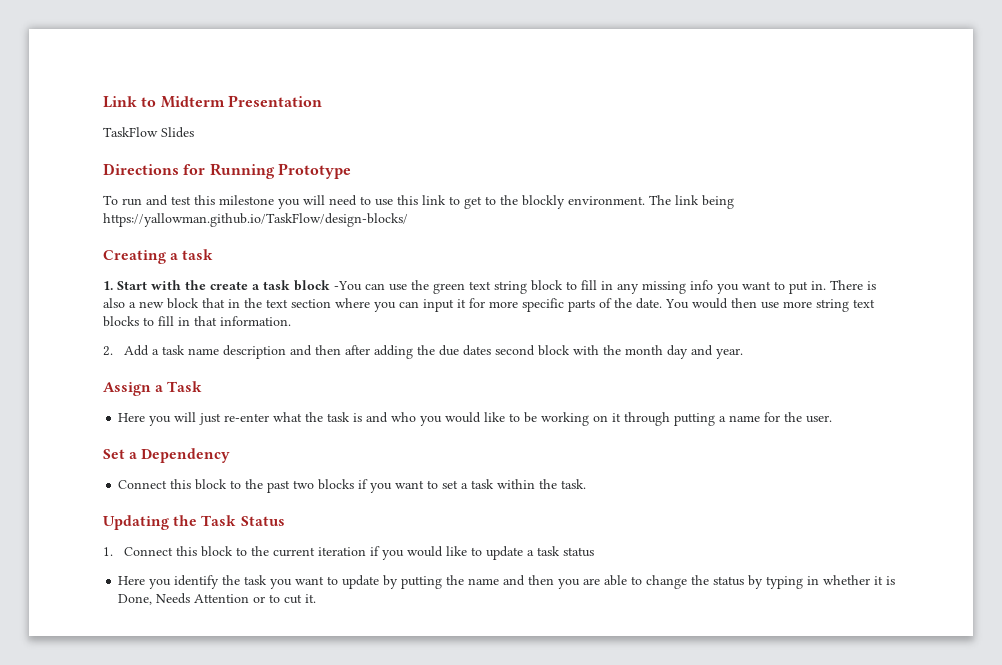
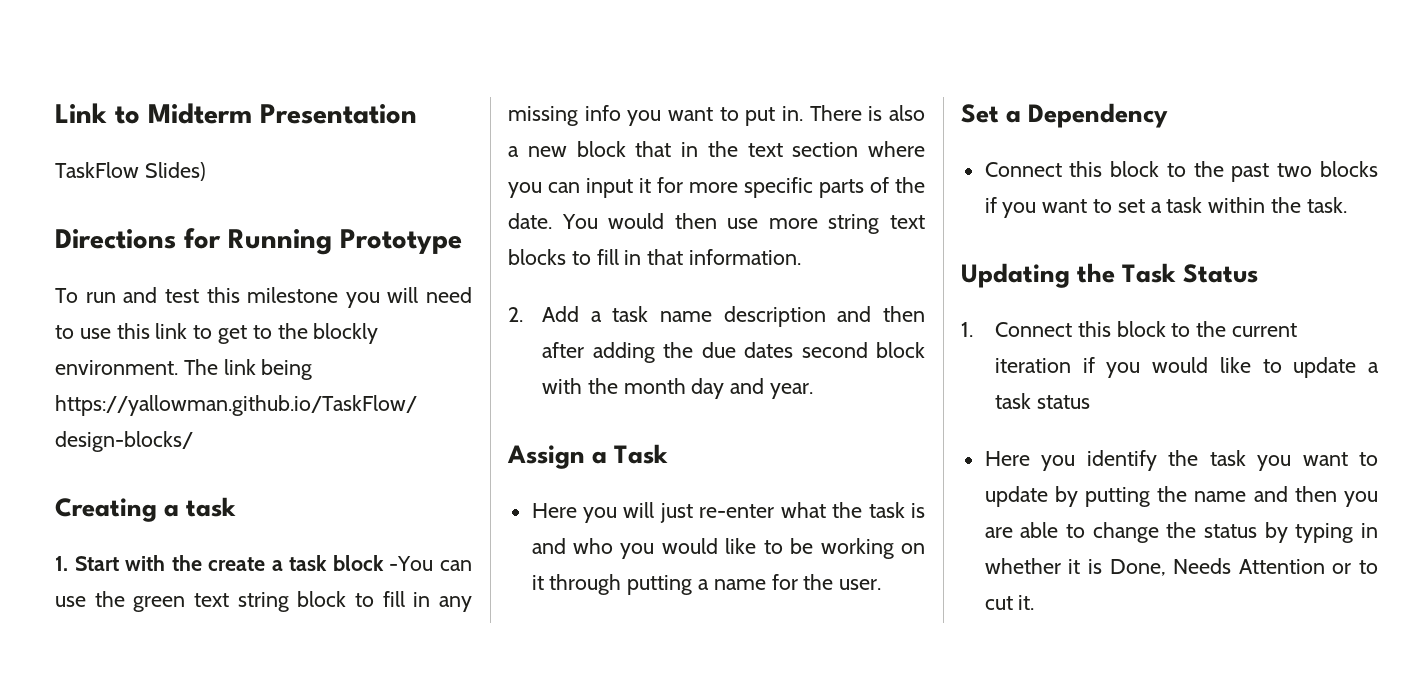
- TaskFlow Slides
+ TaskFlow Slides)

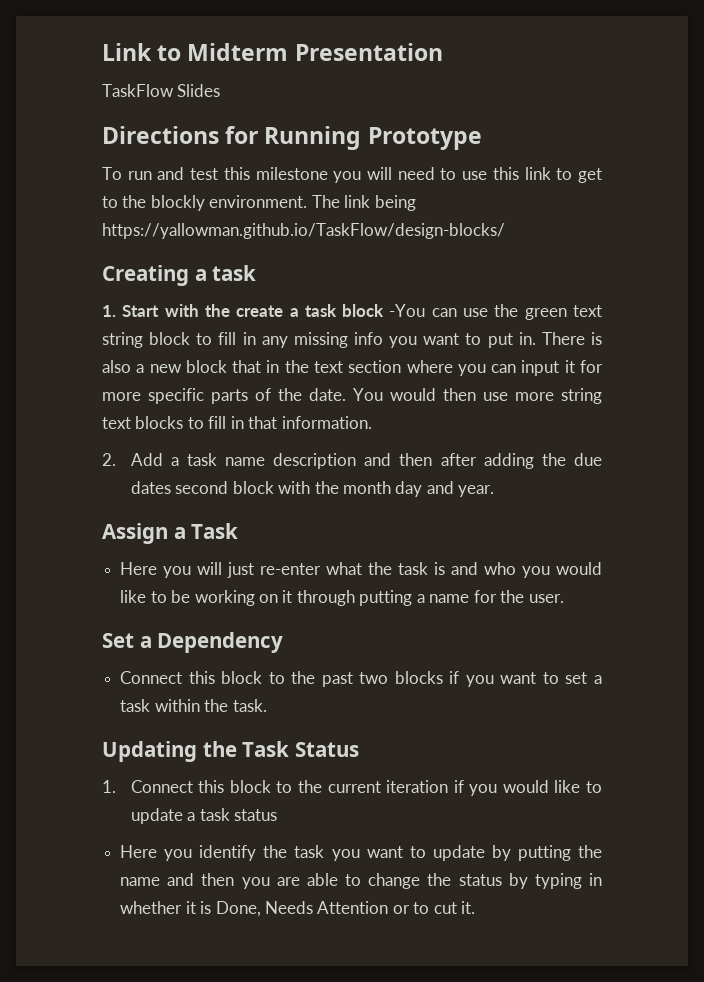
- TaskFlow Slides)
+ TaskFlow Slides

